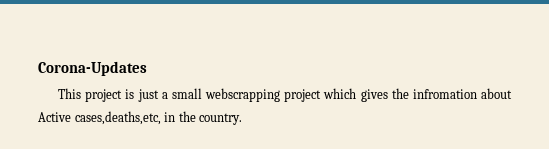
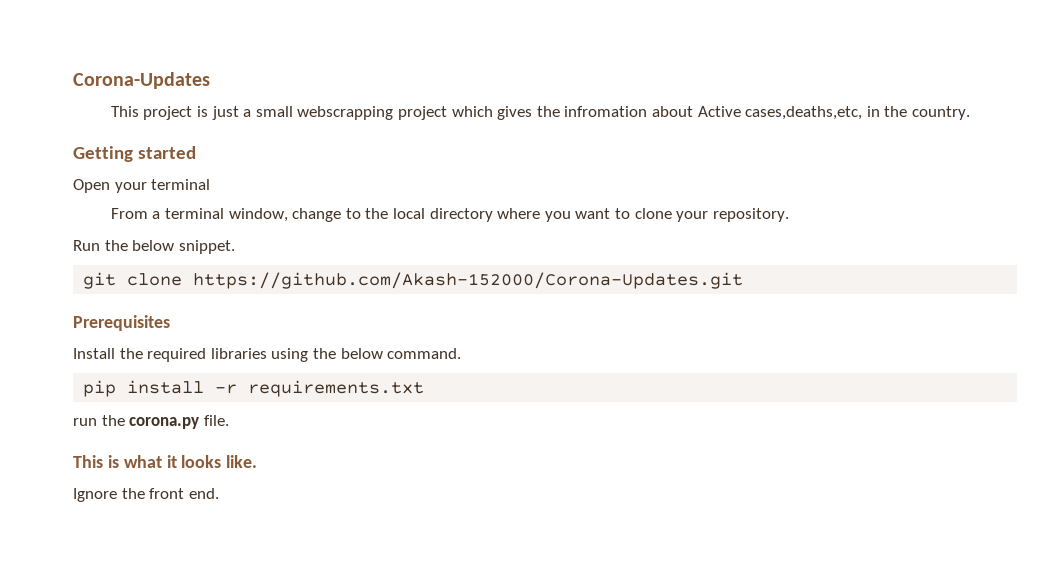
+ Getting started
+ Open your terminal
+ From a terminal window, change to the local directory where you want to clone your repository.
+ Run the below snippet.
+ git clone https://github.com/Akash-152000/Corona-Updates.git
+ Prerequisites
+ Install the required libraries using the below command.
+ pip install -r requirements.txt
+ run the corona.py file.
+ This is what it looks like.
+ Ignore the front end.

